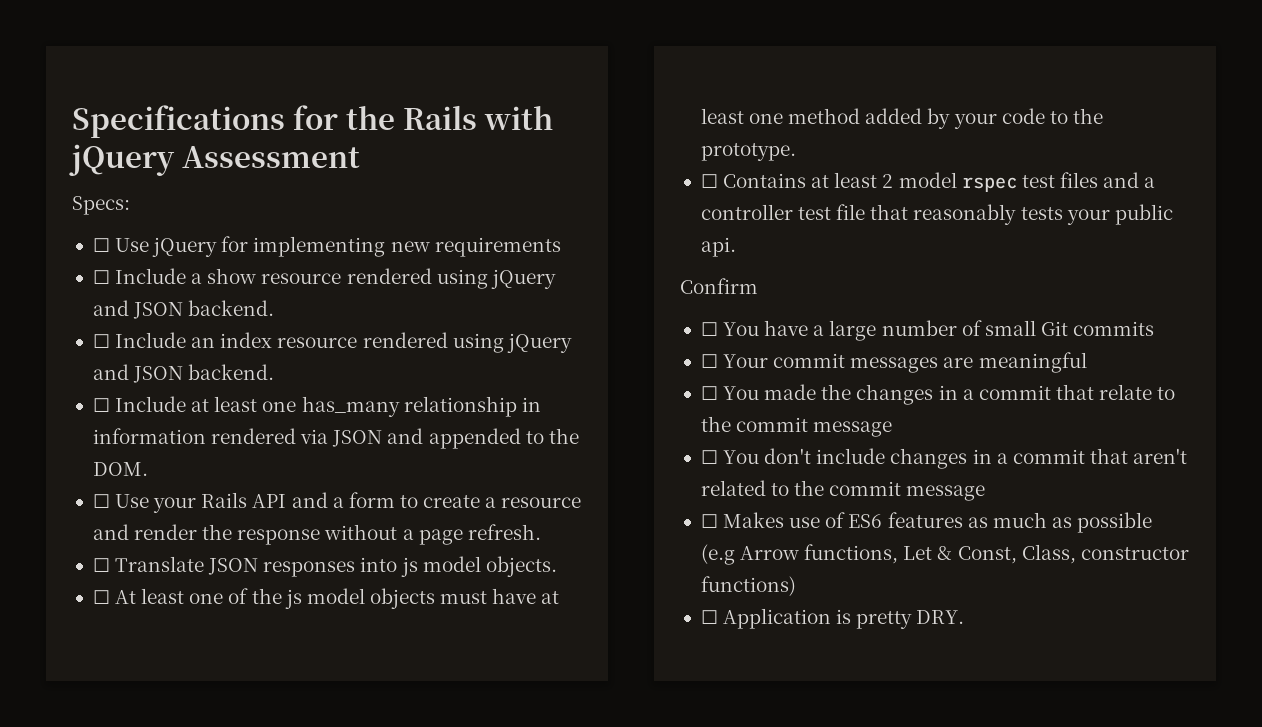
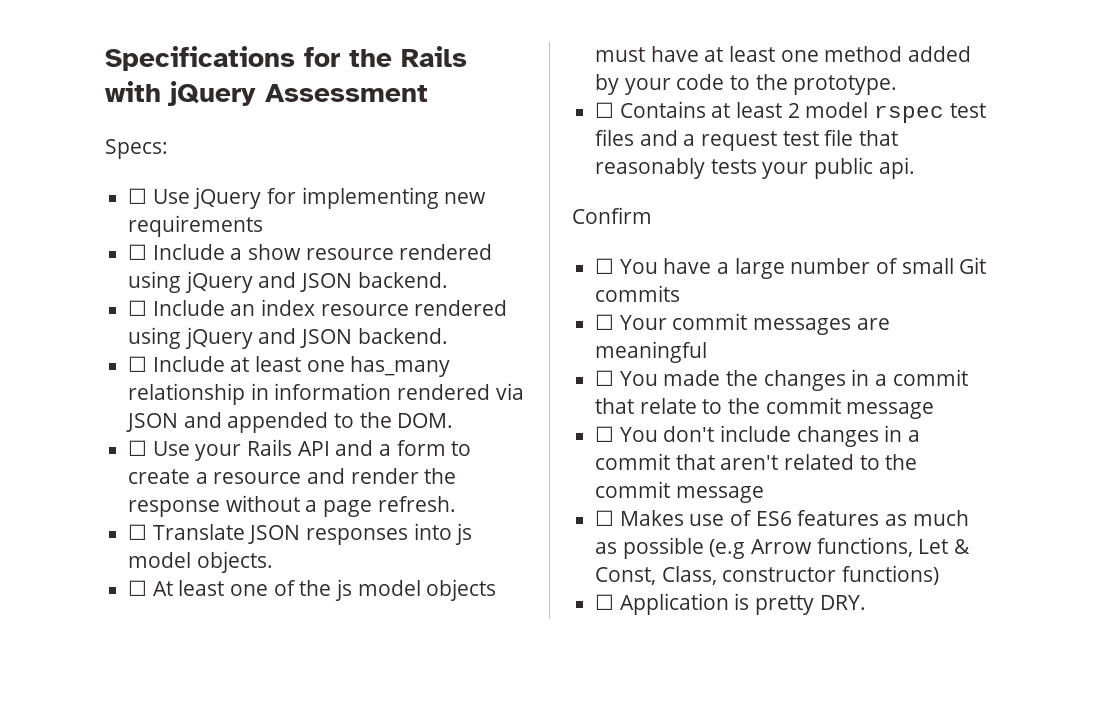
- ☐ Contains at least 2 model rspec test files and a controller test file that reasonably tests your public api.
+ ☐ Contains at least 2 model rspec test files and a request test file that reasonably tests your public api.

